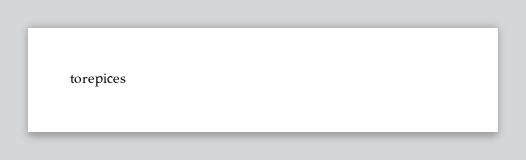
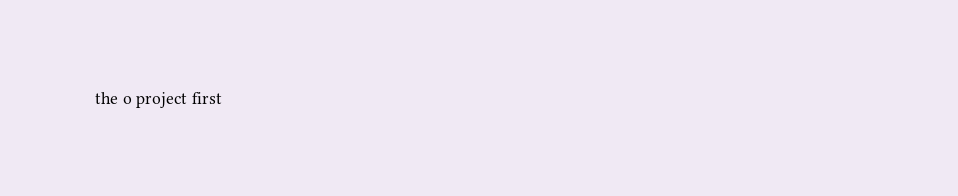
- torepices
+ the o project first

